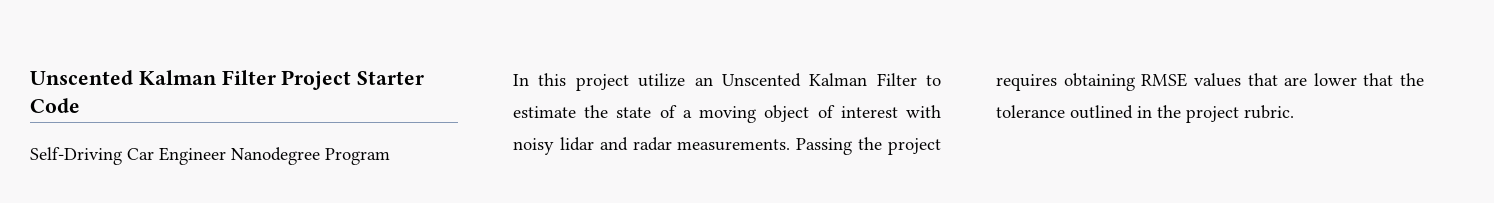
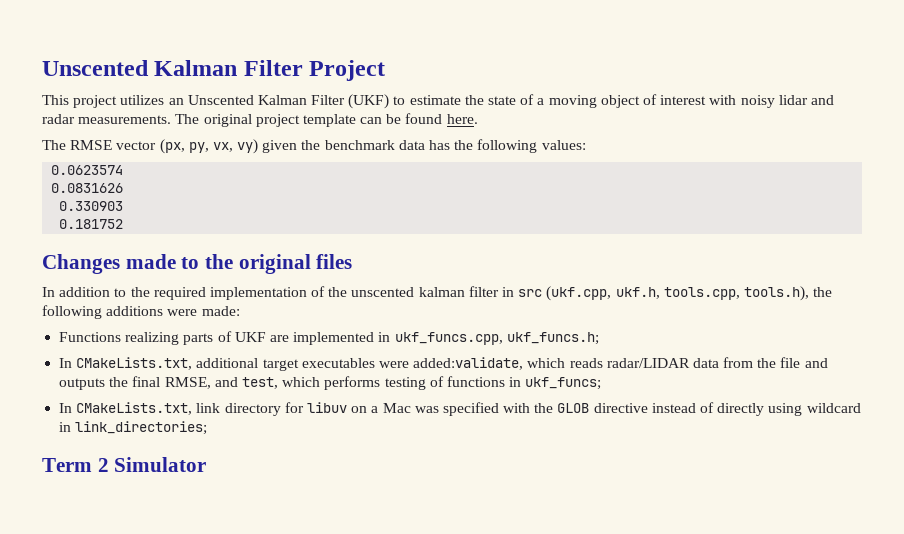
- Unscented Kalman Filter Project Starter Code
- Self-Driving Car Engineer Nanodegree Program
- In this project utilize an Unscented Kalman Filter to estimate the state of a moving object of interest with noisy lidar and radar measurements.
+ Unscented Kalman Filter Project
+ This project utilizes an Unscented Kalman Filter (UKF) to estimate the state of a moving object of interest with noisy lidar and radar measurements.
- Passing the project requires obtaining RMSE values that are lower that the tolerance outlined in the project rubric.
+ The original project template can be found here.
+ The RMSE vector (px, py, vx, vy) given the benchmark data has the following values:
+ 0.0623574
+ 0.0831626
+ 0.330903
+ 0.181752
+ Changes made to the original files
+ In addition to the required implementation of the unscented kalman filter in src (ukf.cpp, ukf.h, tools.cpp, tools.h), the following additions were made:
+ Functions realizing parts of UKF are implemented in ukf_funcs.cpp, ukf_funcs.h;
+ In CMakeLists.txt, additional target executables were added:validate, which reads radar/LIDAR data from the file and outputs the final RMSE, and test, which performs testing of functions in ukf_funcs;
+ In CMakeLists.txt, link directory for libuv on a Mac was specified with the GLOB directive instead of directly using wildcard in link_directories;
+ Term 2 Simulator

